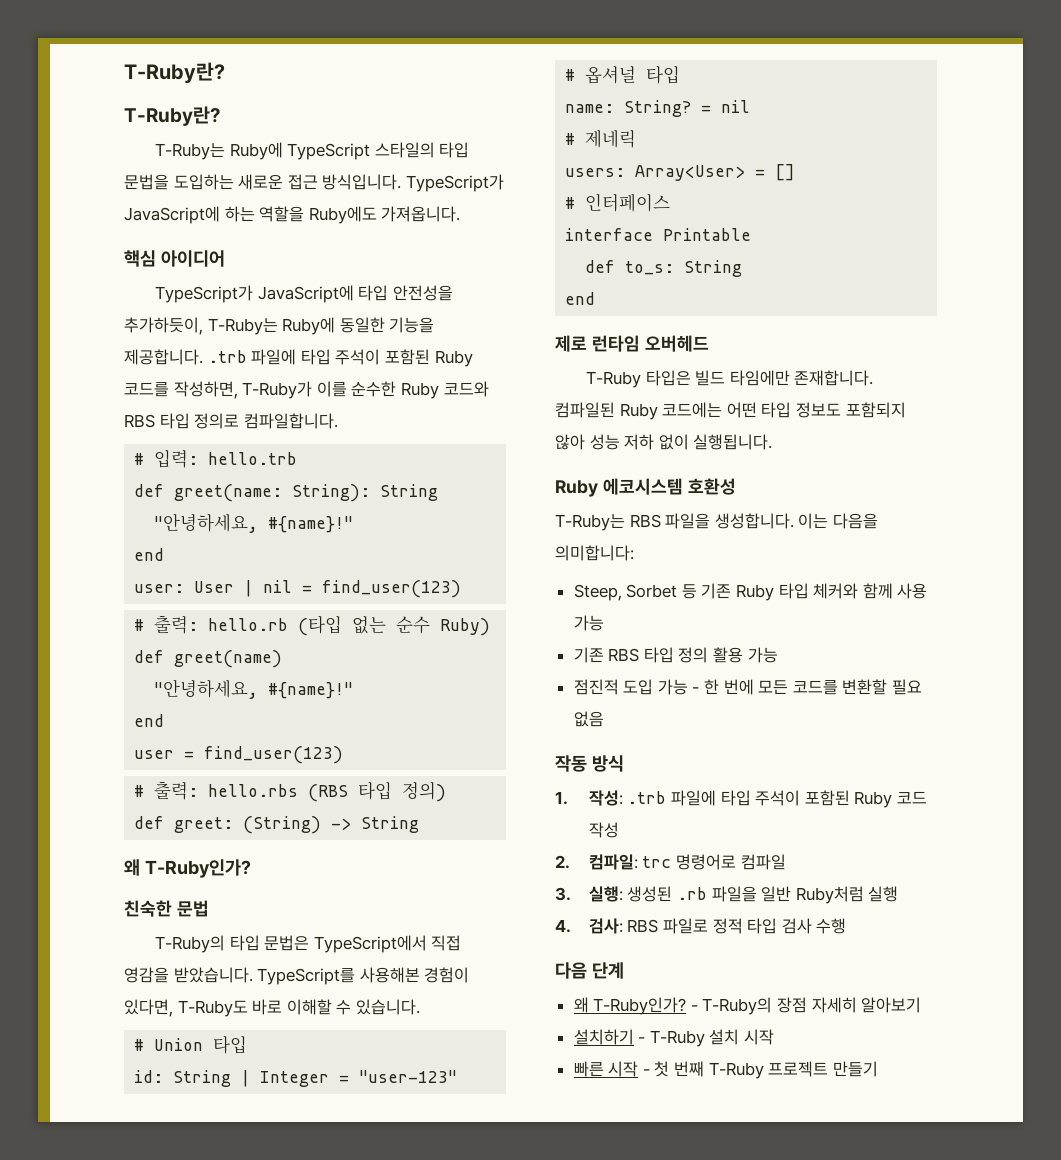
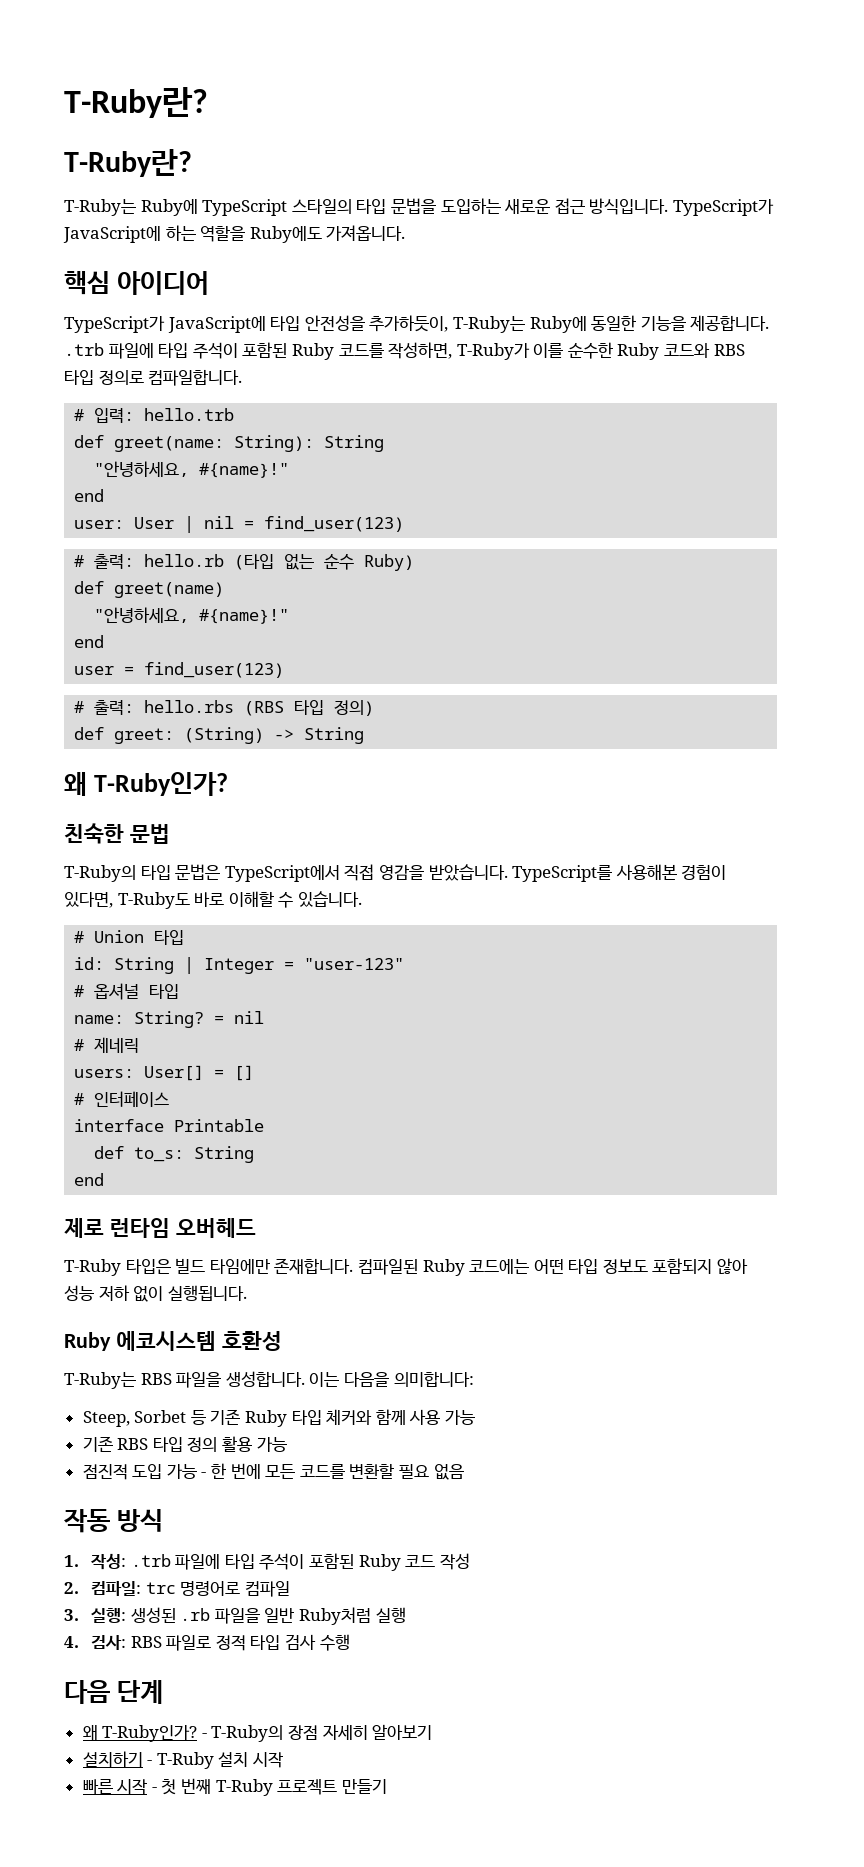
- users: Array<User> = []
+ users: User[] = []

